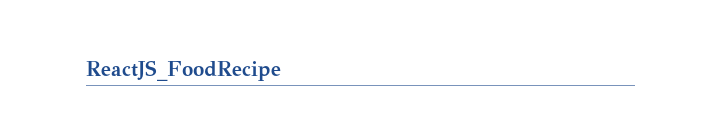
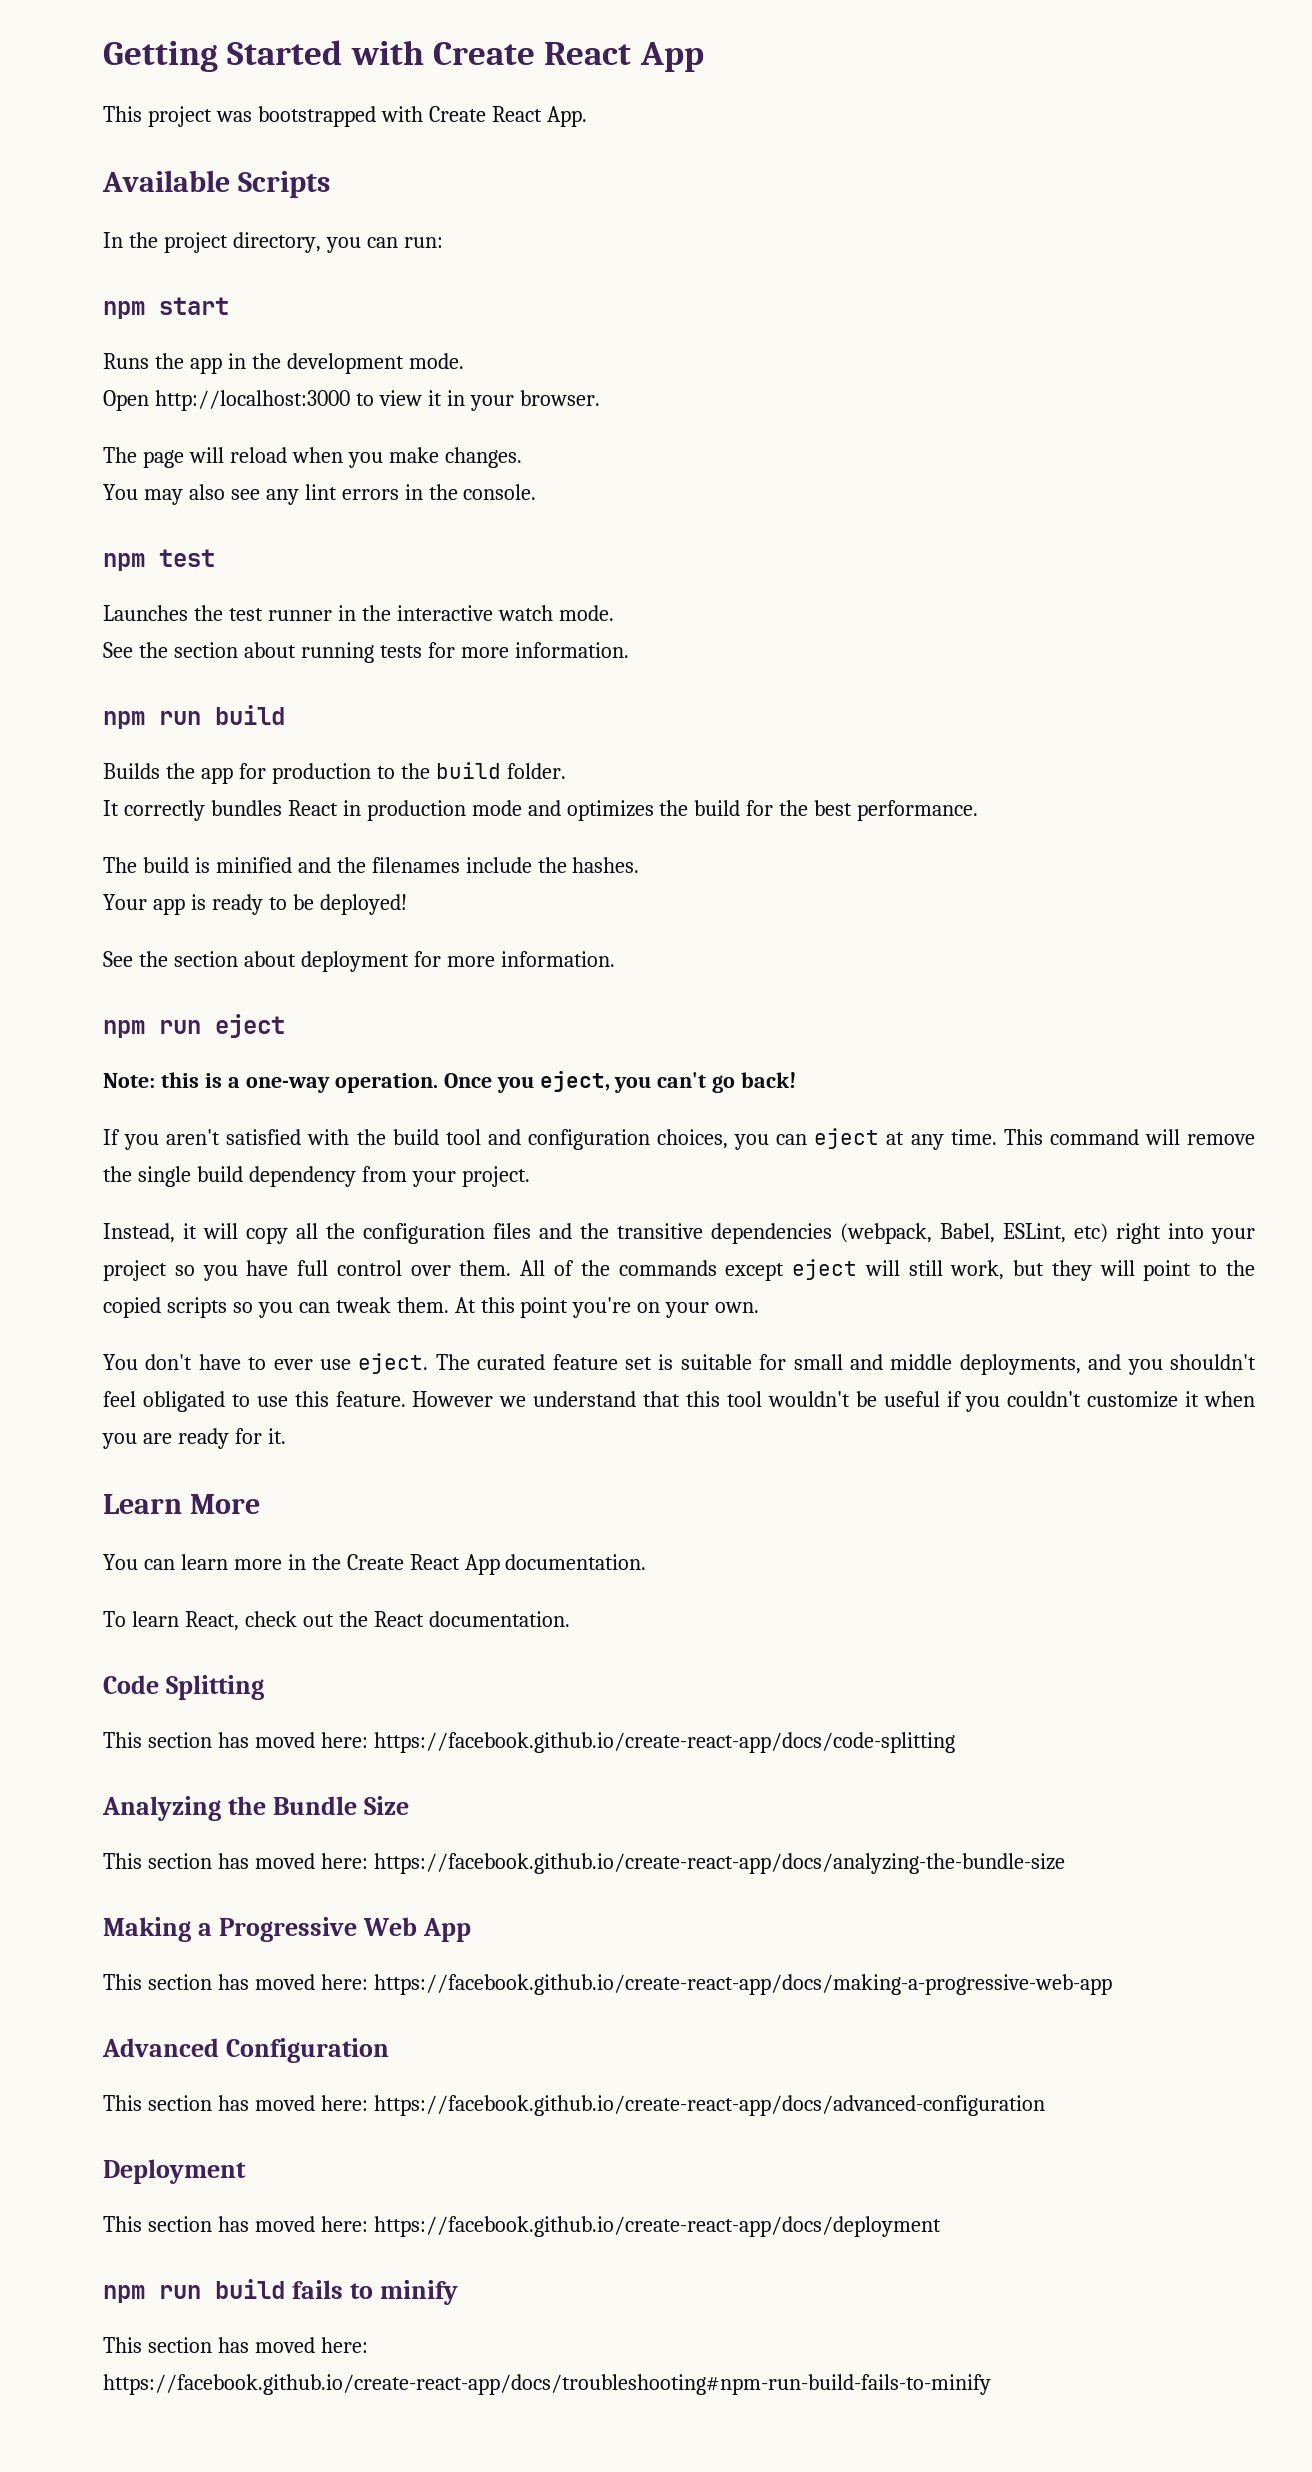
- ReactJS_FoodRecipe
+ Getting Started with Create React App
+ This project was bootstrapped with Create React App.
+ Available Scripts
+ In the project directory, you can run:
+ npm start
+ Runs the app in the development mode.
+ Open http://localhost:3000 to view it in your browser.
+ The page will reload when you make changes.
+ You may also see any lint errors in the console.
+ npm test
+ Launches the test runner in the interactive watch mode.
+ See the section about running tests for more information.
+ npm run build
+ Builds the app for production to the build folder.
+ It correctly bundles React in production mode and optimizes the build for the best performance.
+ The build is minified and the filenames include the hashes.
+ Your app is ready to be deployed!
+ See the section about deployment for more information.
+ npm run eject
+ Note: this is a one-way operation. Once you eject, you can't go back!
+ If you aren't satisfied with the build tool and configuration choices, you can eject at any time. This command will remove the single build dependency from your project.
+ Instead, it will copy all the configuration files and the transitive dependencies (webpack, Babel, ESLint, etc) right into your project so you have full control over them. All of the commands except eject will still work, but they will point to the copied scripts so you can tweak them. At this point you're on your own.
+ You don't have to ever use eject. The curated feature set is suitable for small and middle deployments, and you shouldn't feel obligated to use this feature. However we understand that this tool wouldn't be useful if you couldn't customize it when you are ready for it.
+ Learn More
+ You can learn more in the Create React App documentation.
+ To learn React, check out the React documentation.
+ Code Splitting
+ This section has moved here: https://facebook.github.io/create-react-app/docs/code-splitting
+ Analyzing the Bundle Size
+ This section has moved here: https://facebook.github.io/create-react-app/docs/analyzing-the-bundle-size
+ Making a Progressive Web App
+ This section has moved here: https://facebook.github.io/create-react-app/docs/making-a-progressive-web-app
+ Advanced Configuration
+ This section has moved here: https://facebook.github.io/create-react-app/docs/advanced-configuration
+ Deployment
+ This section has moved here: https://facebook.github.io/create-react-app/docs/deployment
+ npm run build fails to minify
+ This section has moved here: https://facebook.github.io/create-react-app/docs/troubleshooting#npm-run-build-fails-to-minify

